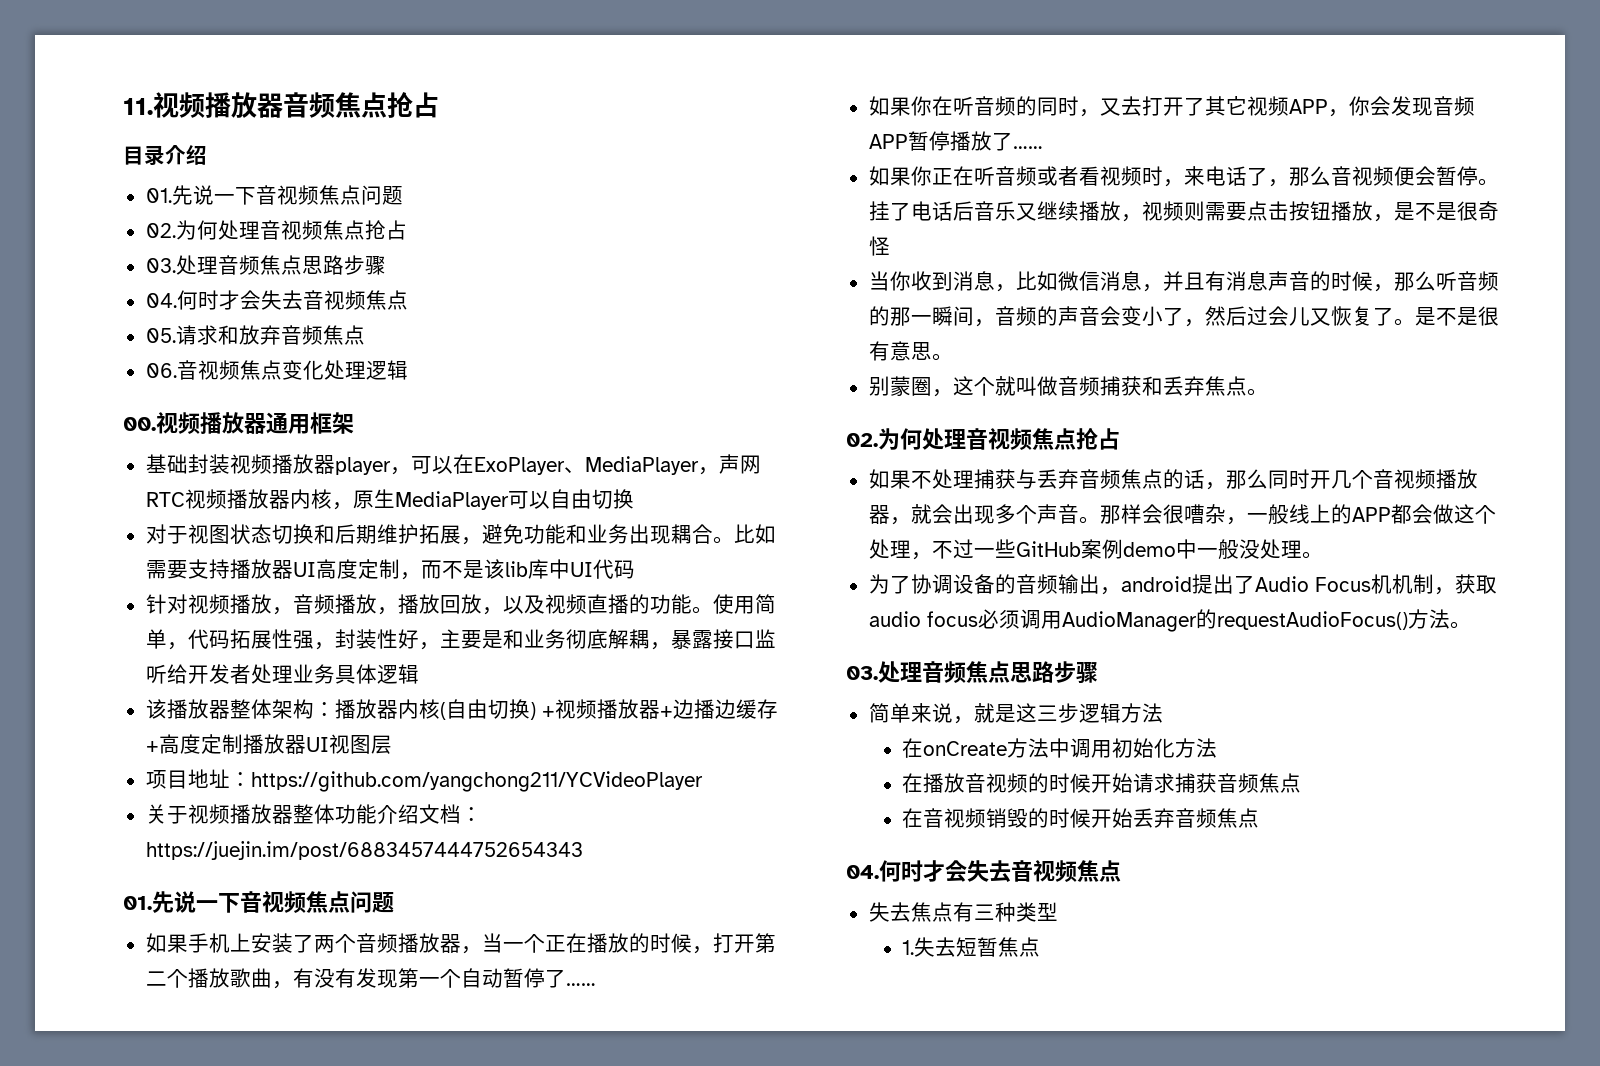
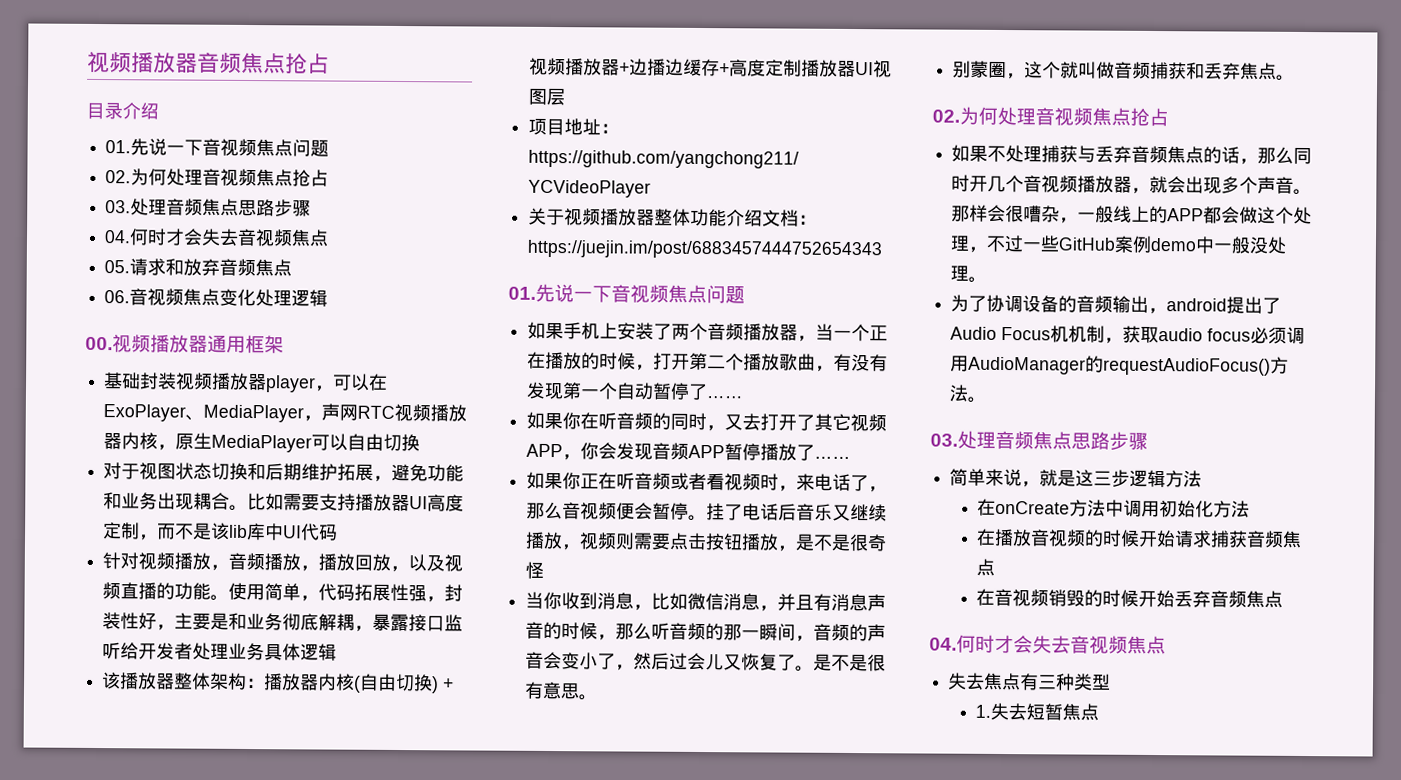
- 11.视频播放器音频焦点抢占
+ 视频播放器音频焦点抢占

